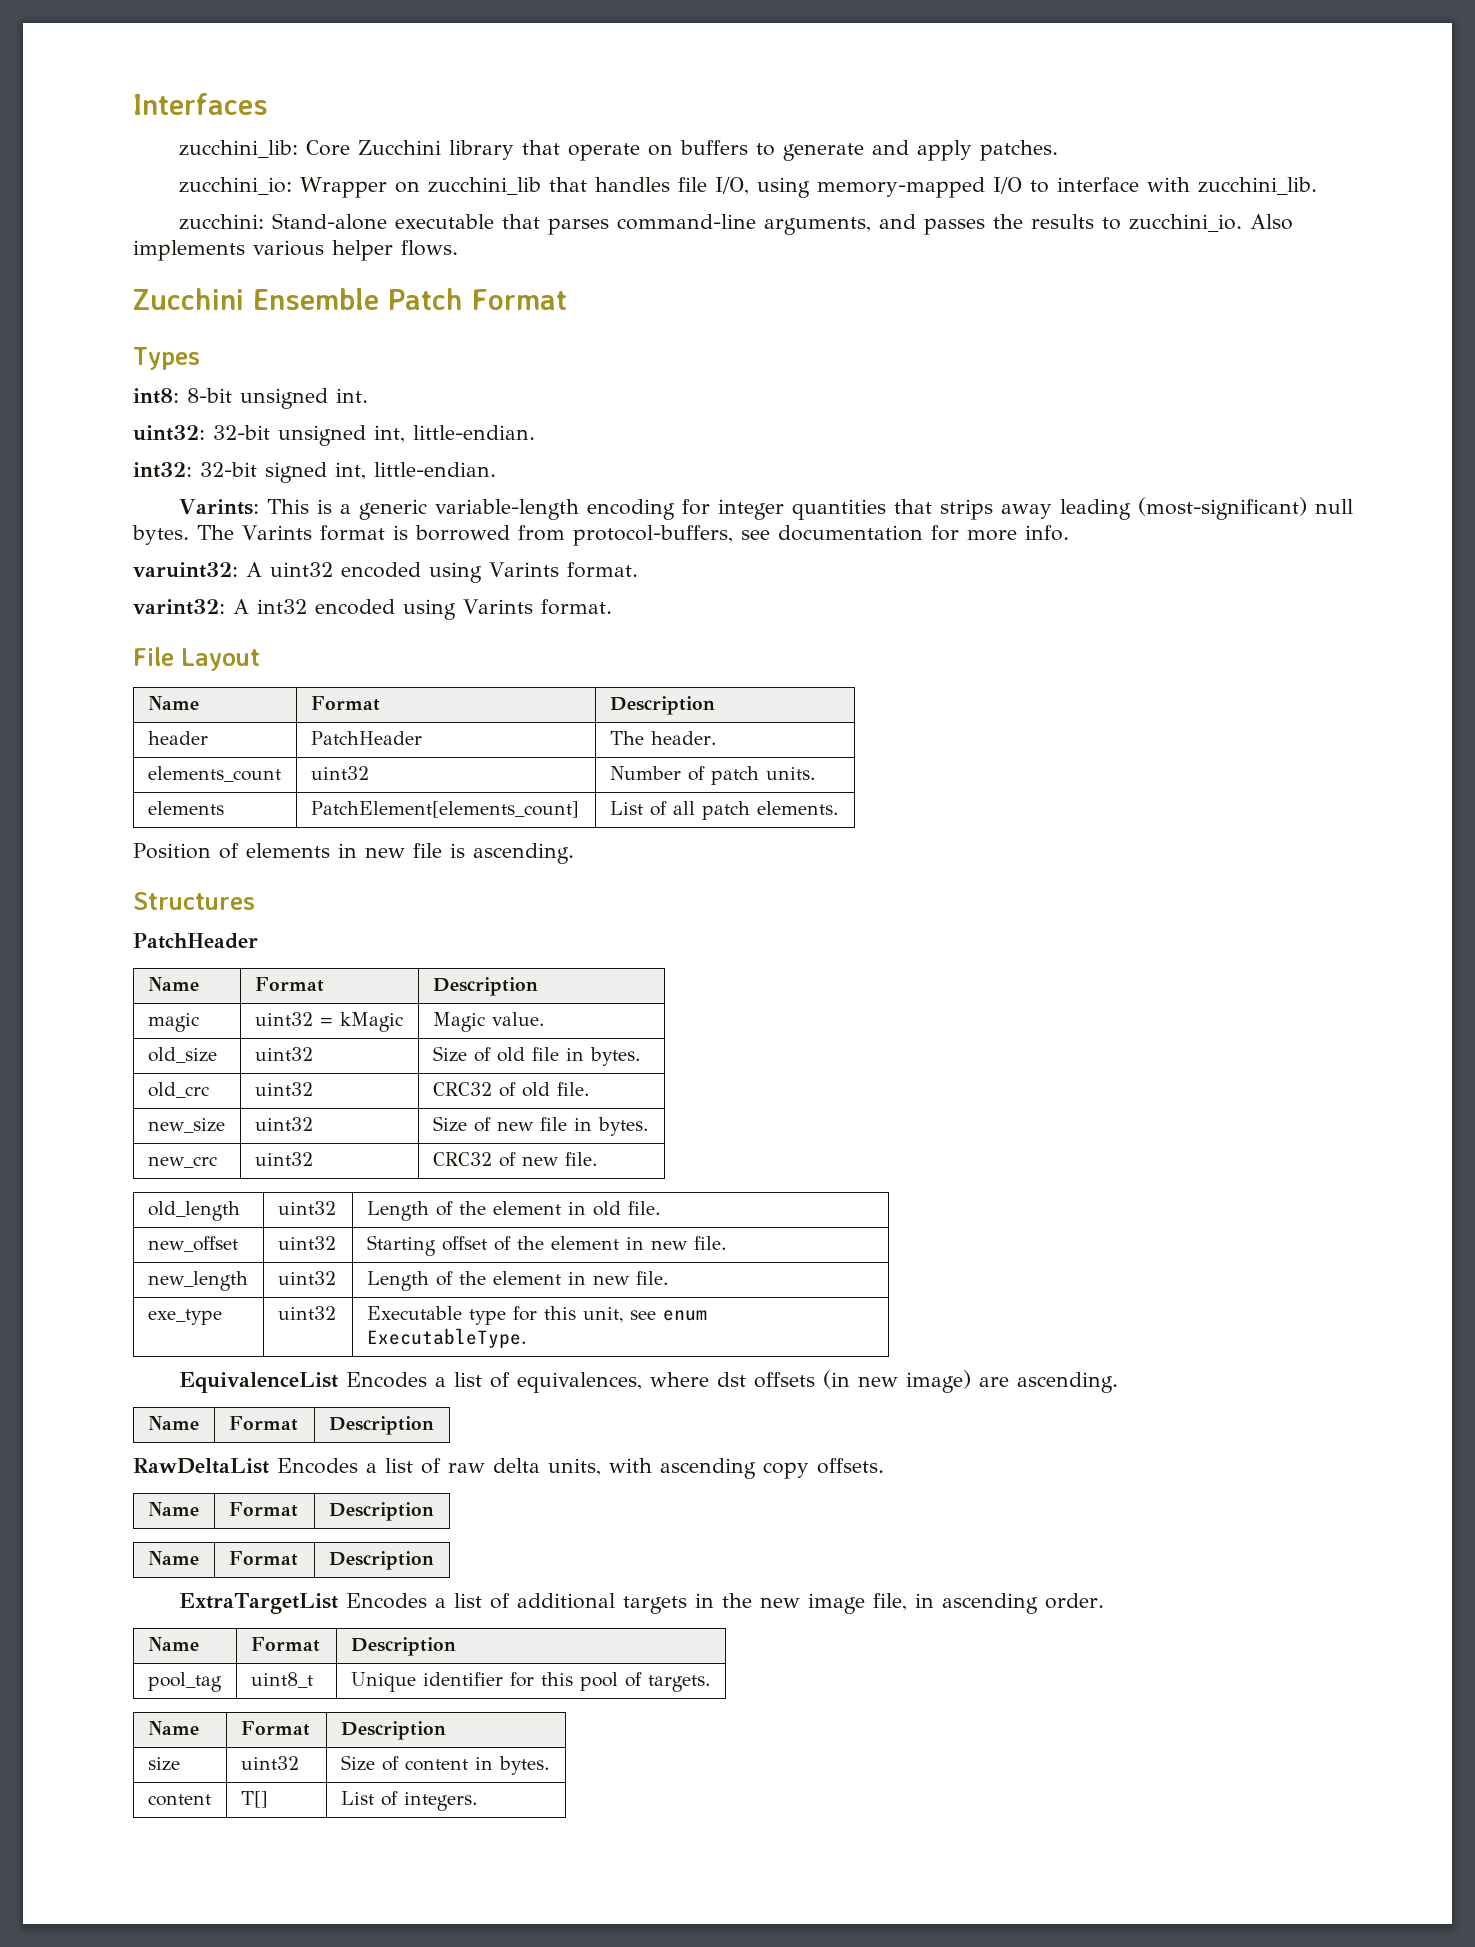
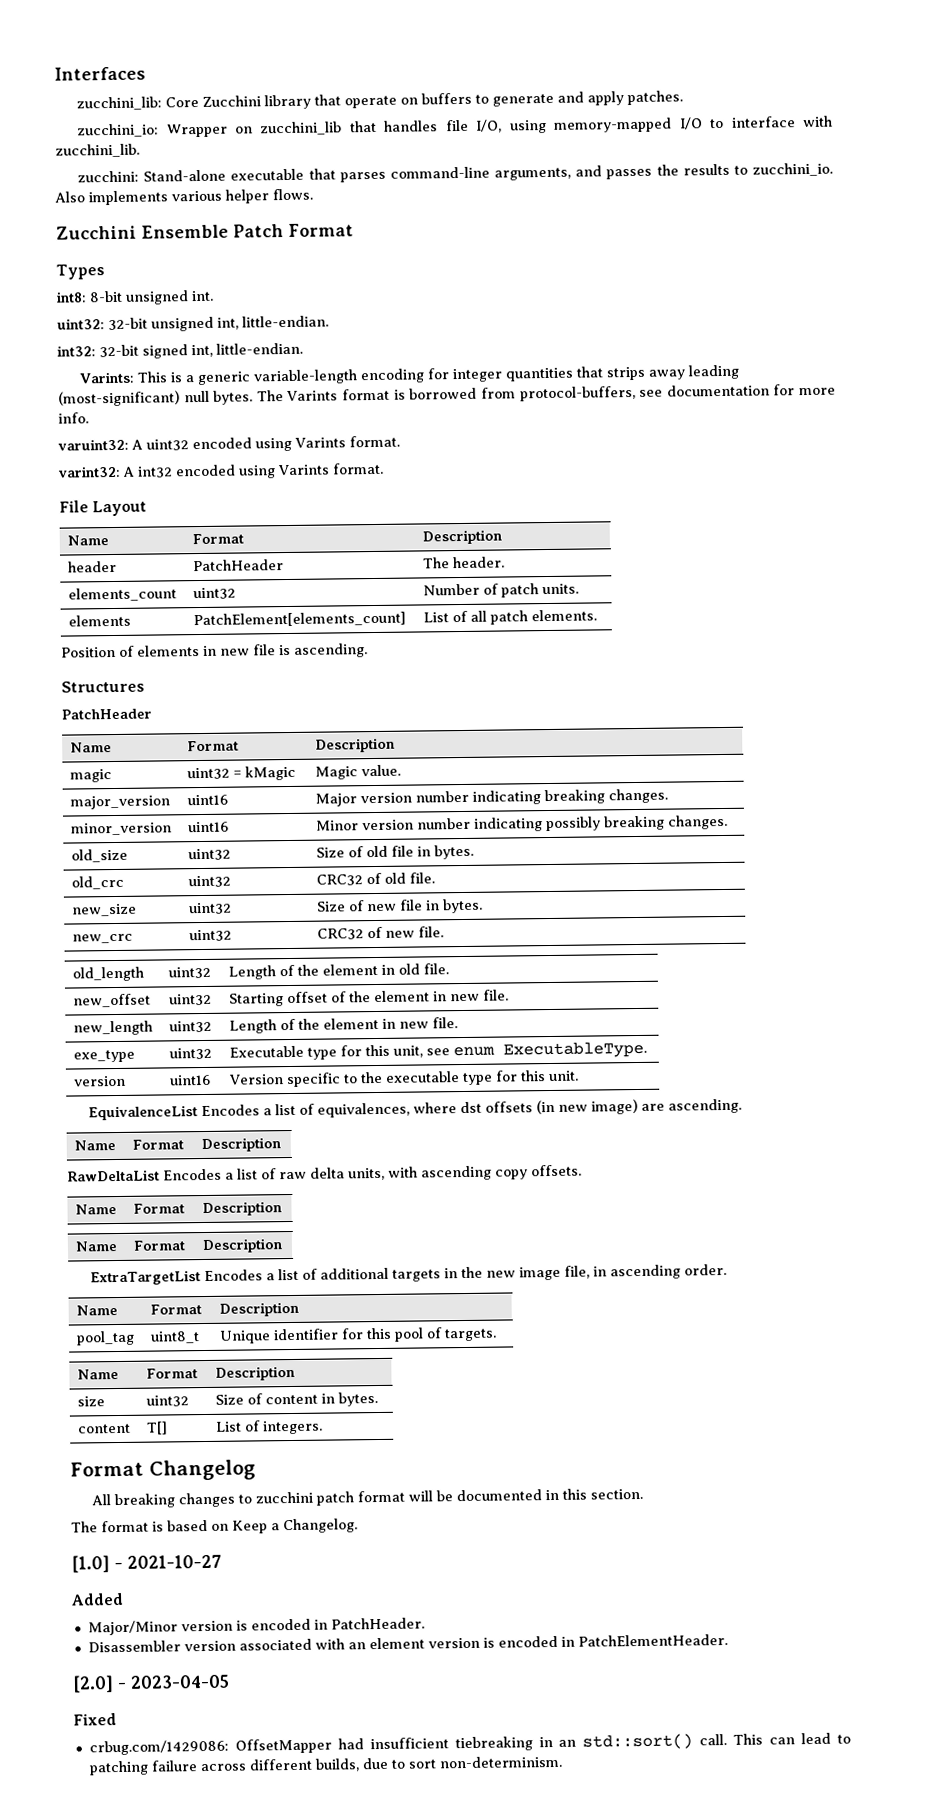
+ major_version | uint16 | Major version number indicating breaking changes.
+ minor_version | uint16 | Minor version number indicating possibly breaking changes.
+ version | uint16 | Version specific to the executable type for this unit.
+ Format Changelog
+ All breaking changes to zucchini patch format will be documented in this section.
+ The format is based on Keep a Changelog.
+ [1.0] - 2021-10-27
+ Added
+ Major/Minor version is encoded in PatchHeader.
+ Disassembler version associated with an element version is encoded in PatchElementHeader.
+ [2.0] - 2023-04-05
+ Fixed
+ crbug.com/1429086: OffsetMapper had insufficient tiebreaking in an std::sort() call. This can lead to patching failure across different builds, due to sort non-determinism.

